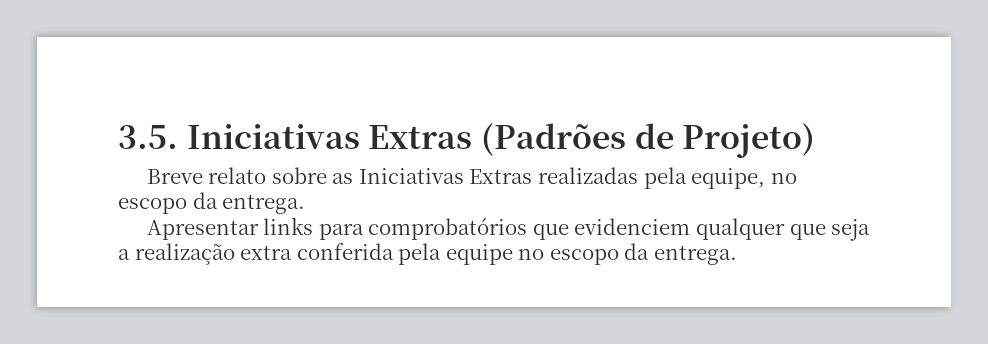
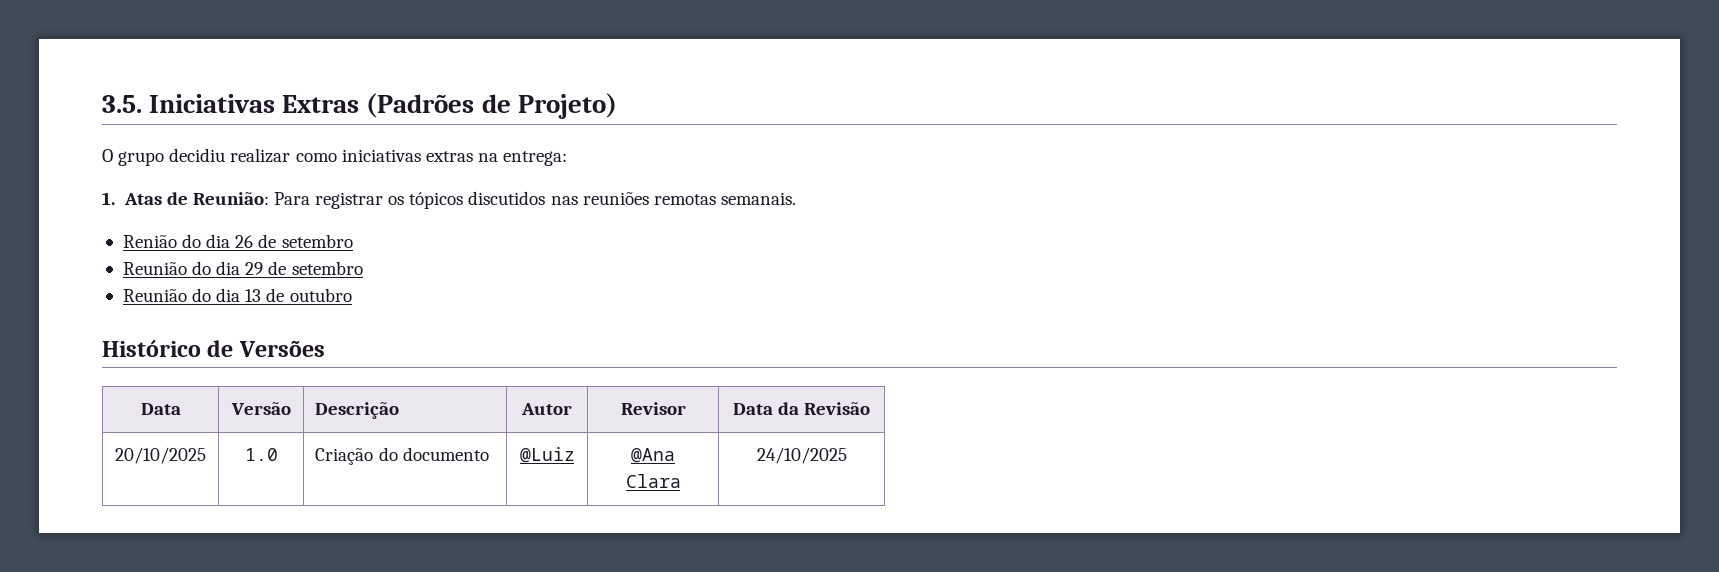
- Breve relato sobre as Iniciativas Extras realizadas pela equipe, no escopo da entrega.
- Apresentar links para comprobatórios que evidenciem qualquer que seja a realização extra conferida pela equipe no escopo da entrega.
+ O grupo decidiu realizar como iniciativas extras na entrega:
+ 1. Atas de Reunião: Para registrar os tópicos discutidos nas reuniões remotas semanais.
+ Renião do dia 26 de setembro
+ Reunião do dia 29 de setembro
+ Reunião do dia 13 de outubro
+ Histórico de Versões
+ Data | Versão | Descrição | Autor | Revisor | Data da Revisão
+ 20/10/2025 | 1.0 | Criação do documento | @Luiz | @Ana Clara | 24/10/2025

